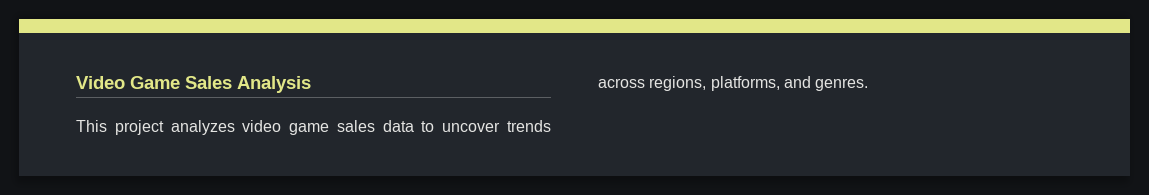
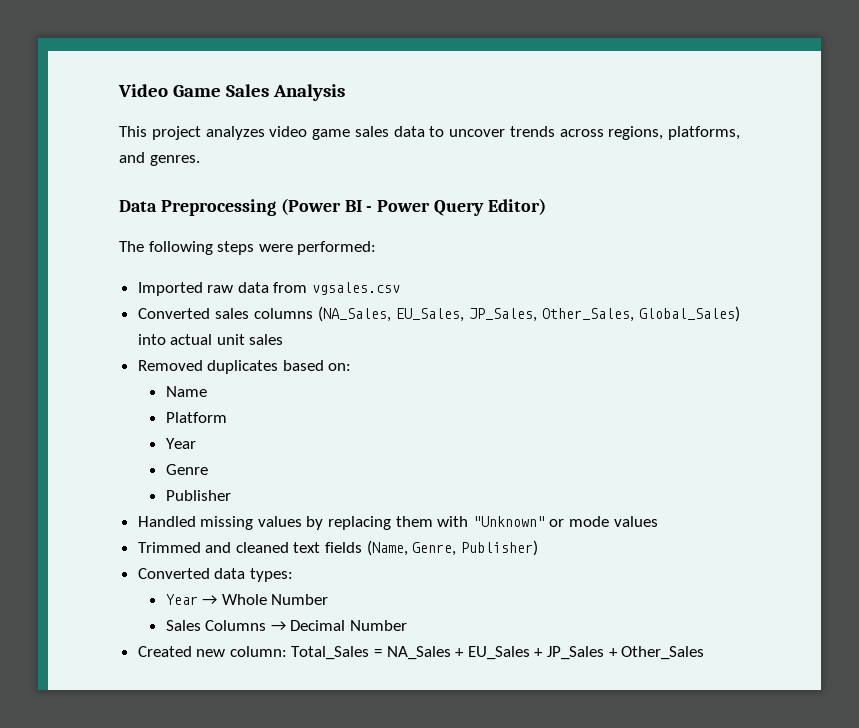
+ Data Preprocessing (Power BI - Power Query Editor)
+ The following steps were performed:
+ Imported raw data from vgsales.csv
+ Converted sales columns (NA_Sales, EU_Sales, JP_Sales, Other_Sales, Global_Sales) into actual unit sales
+ Removed duplicates based on:
+ Name
+ Platform
+ Year
+ Genre
+ Publisher
+ Handled missing values by replacing them with "Unknown" or mode values
+ Trimmed and cleaned text fields (Name, Genre, Publisher)
+ Converted data types:
+ Year → Whole Number
+ Sales Columns → Decimal Number
+ Created new column: Total_Sales = NA_Sales + EU_Sales + JP_Sales + Other_Sales

